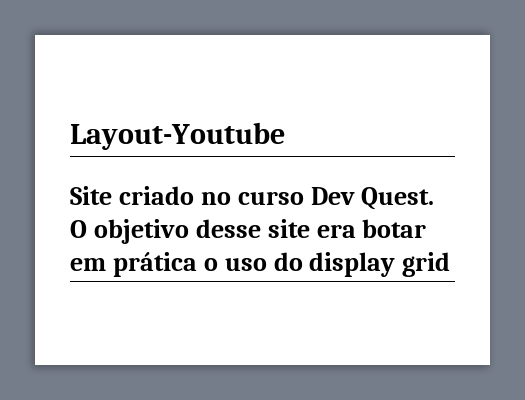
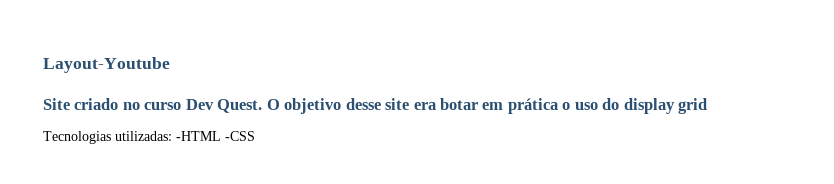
+ Tecnologias utilizadas: -HTML -CSS

